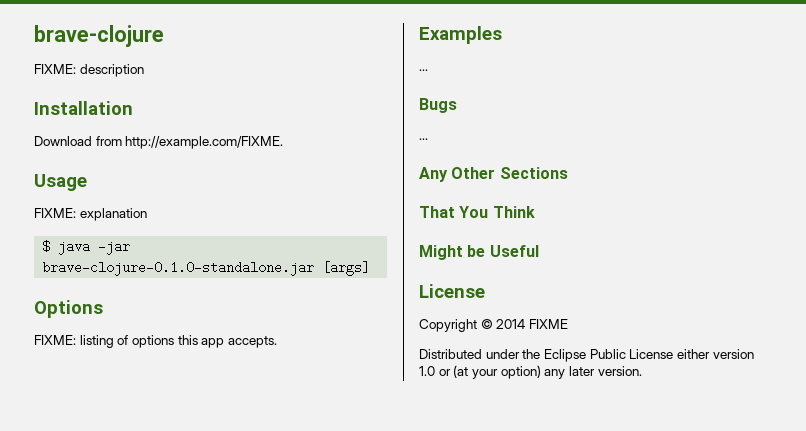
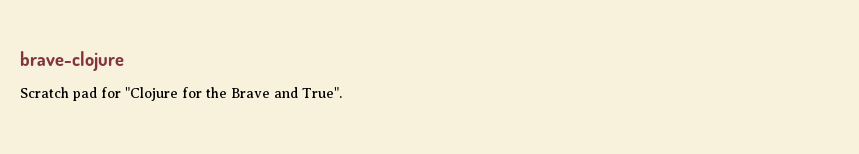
- FIXME: description
- Installation
- Download from http://example.com/FIXME.
- Usage
- FIXME: explanation
- $ java -jar brave-clojure-0.1.0-standalone.jar [args]
- Options
- FIXME: listing of options this app accepts.
- Examples
- ...
- Bugs
- ...
- Any Other Sections
- That You Think
- Might be Useful
- License
- Copyright © 2014 FIXME
- Distributed under the Eclipse Public License either version 1.0 or (at your option) any later version.
+ Scratch pad for "Clojure for the Brave and True".

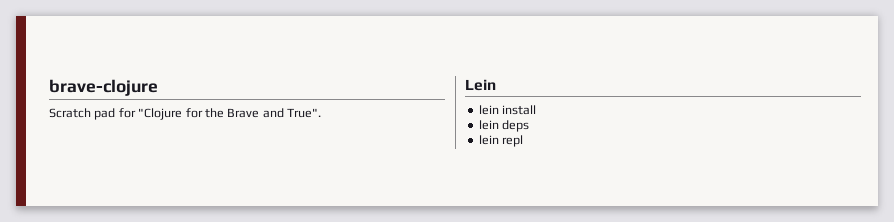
+ Lein
+ lein install
+ lein deps
+ lein repl

